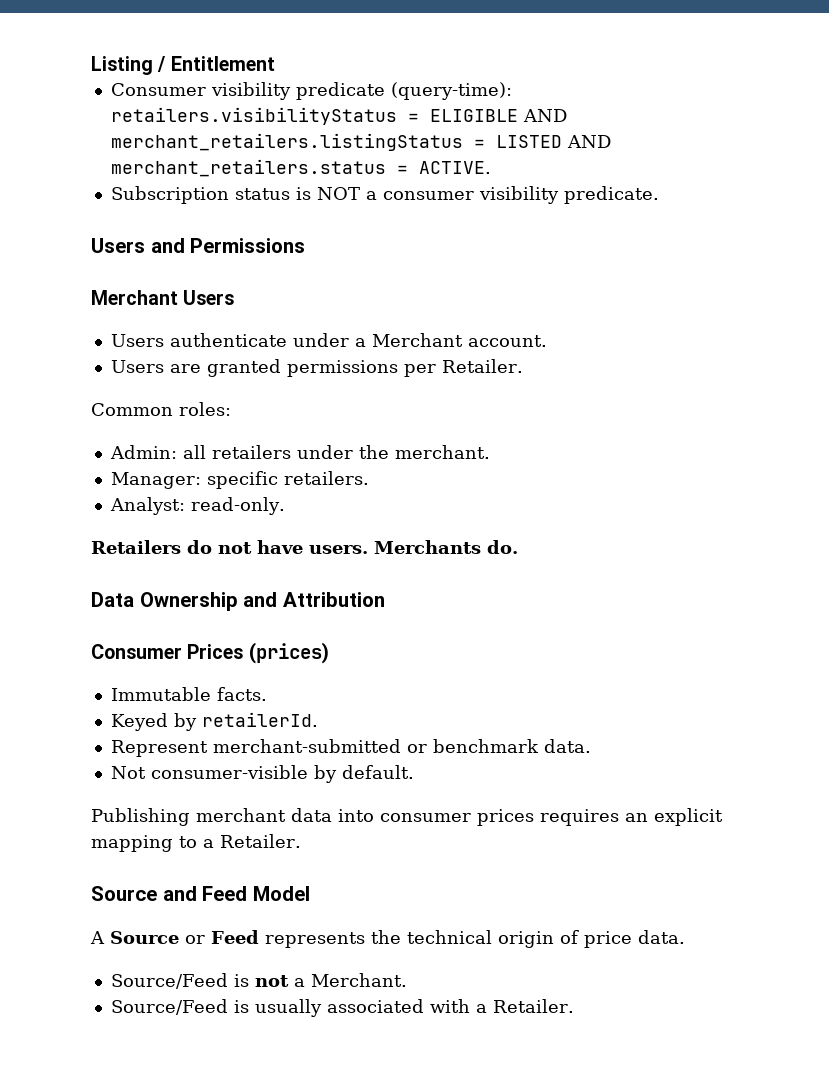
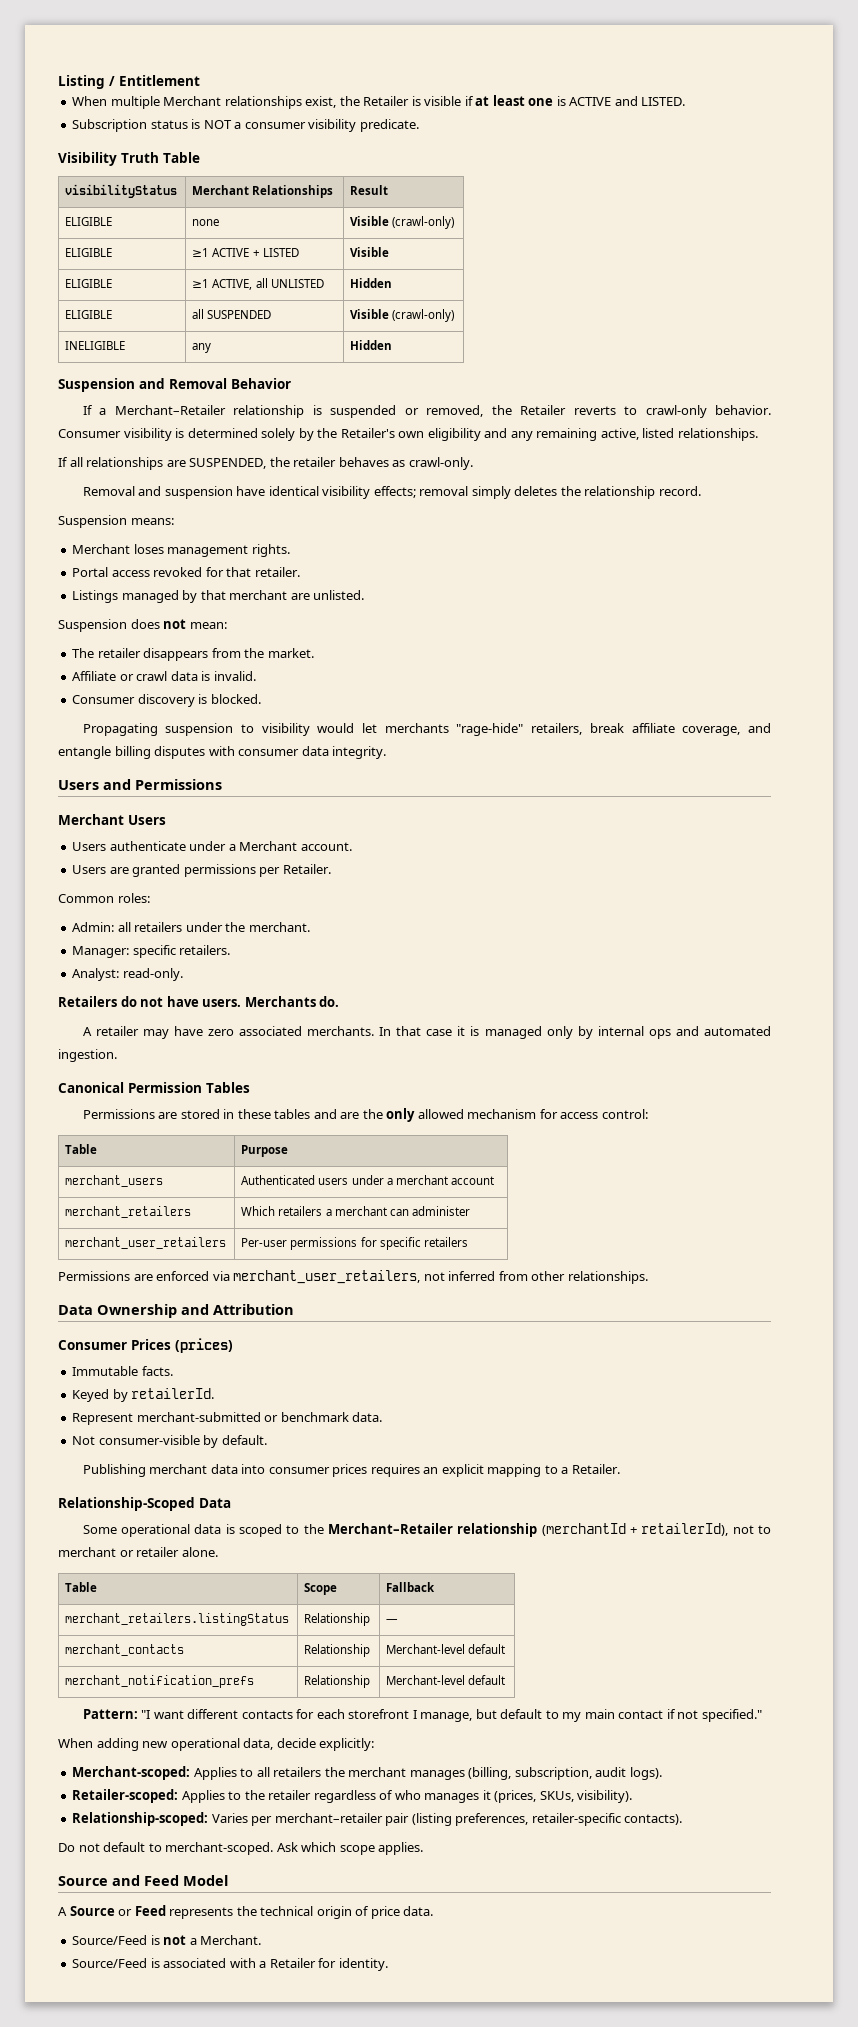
- Consumer visibility predicate (query-time): retailers.visibilityStatus = ELIGIBLE AND merchant_retailers.listingStatus = LISTED AND merchant_retailers.status = ACTIVE.
+ When multiple Merchant relationships exist, the Retailer is visible if at least one is ACTIVE and LISTED.
+ Visibility Truth Table
+ visibilityStatus | Merchant Relationships | Result
+ ELIGIBLE | none | Visible (crawl-only)
+ ELIGIBLE | ≥1 ACTIVE + LISTED | Visible
+ ELIGIBLE | ≥1 ACTIVE, all UNLISTED | Hidden
+ ELIGIBLE | all SUSPENDED | Visible (crawl-only)
+ INELIGIBLE | any | Hidden
+ Suspension and Removal Behavior
+ If a Merchant–Retailer relationship is suspended or removed, the Retailer reverts to crawl-only behavior. Consumer visibility is determined solely by the Retailer's own eligibility and any remaining active, listed relationships.
+ If all relationships are SUSPENDED, the retailer behaves as crawl-only.
+ Removal and suspension have identical visibility effects; removal simply deletes the relationship record.
+ Suspension means:
+ Merchant loses management rights.
+ Portal access revoked for that retailer.
+ Listings managed by that merchant are unlisted.
+ Suspension does not mean:
+ The retailer disappears from the market.
+ Affiliate or crawl data is invalid.
+ Consumer discovery is blocked.
+ Propagating suspension to visibility would let merchants "rage-hide" retailers, break affiliate coverage, and entangle billing disputes with consumer data integrity.
+ A retailer may have zero associated merchants. In that case it is managed only by internal ops and automated ingestion.
+ Canonical Permission Tables
+ Permissions are stored in these tables and are the only allowed mechanism for access control:
+ Table | Purpose
+ merchant_users | Authenticated users under a merchant account
+ merchant_retailers | Which retailers a merchant can administer
+ merchant_user_retailers | Per-user permissions for specific retailers
+ Permissions are enforced via merchant_user_retailers, not inferred from other relationships.
+ Relationship-Scoped Data
+ Some operational data is scoped to the Merchant–Retailer relationship (merchantId + retailerId), not to merchant or retailer alone.
+ Table | Scope | Fallback
+ merchant_retailers.listingStatus | Relationship | —
+ merchant_contacts | Relationship | Merchant-level default
+ merchant_notification_prefs | Relationship | Merchant-level default
+ Pattern: "I want different contacts for each storefront I manage, but default to my main contact if not specified."
+ When adding new operational data, decide explicitly:
+ Merchant-scoped: Applies to all retailers the merchant manages (billing, subscription, audit logs).
+ Retailer-scoped: Applies to the retailer regardless of who manages it (prices, SKUs, visibility).
+ Relationship-scoped: Varies per merchant–retailer pair (listing preferences, retailer-specific contacts).
+ Do not default to merchant-scoped. Ask which scope applies.
- Source/Feed is usually associated with a Retailer.
+ Source/Feed is associated with a Retailer for identity.

